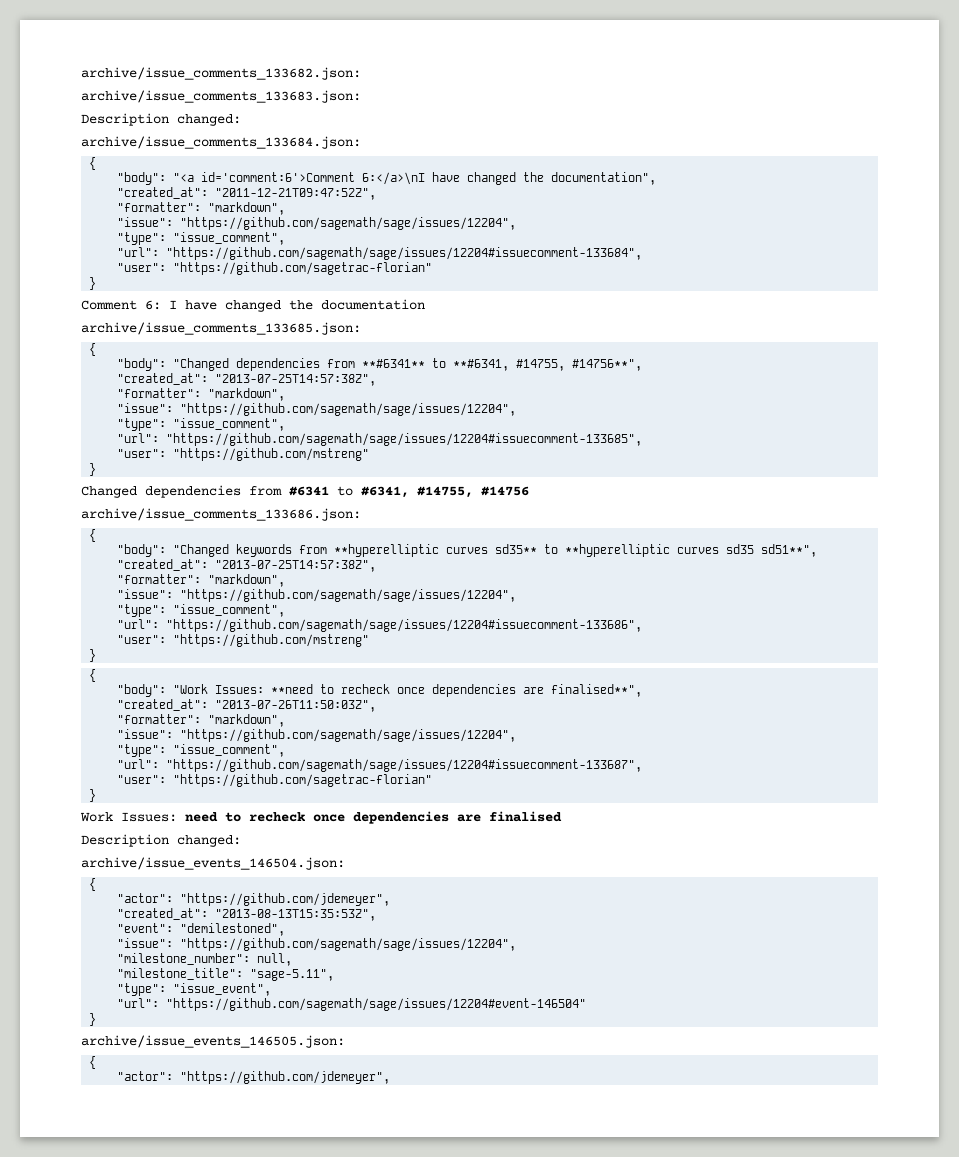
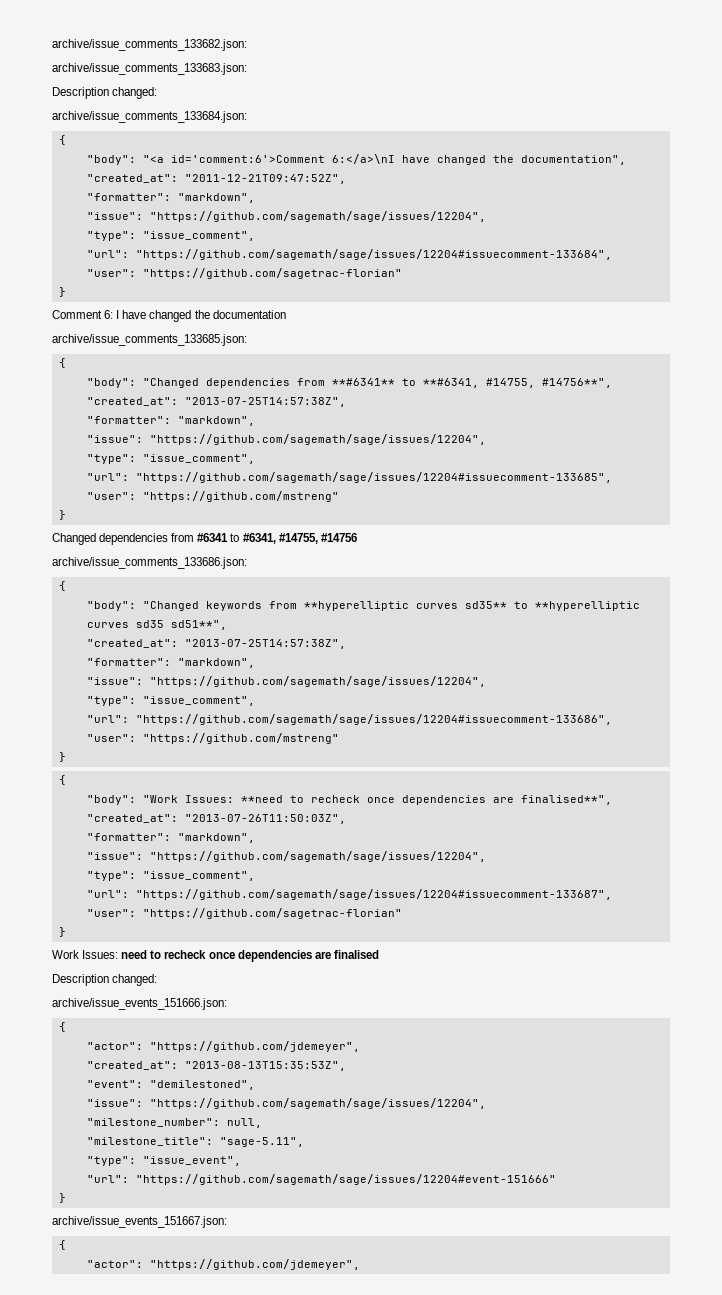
- archive/issue_events_146504.json:
+ archive/issue_events_151666.json:
- "url": "https://github.com/sagemath/sage/issues/12204#event-146504"
+ "url": "https://github.com/sagemath/sage/issues/12204#event-151666"
  }
- archive/issue_events_146505.json:
+ archive/issue_events_151667.json:

